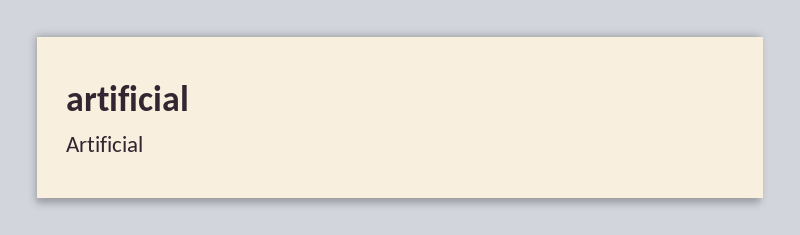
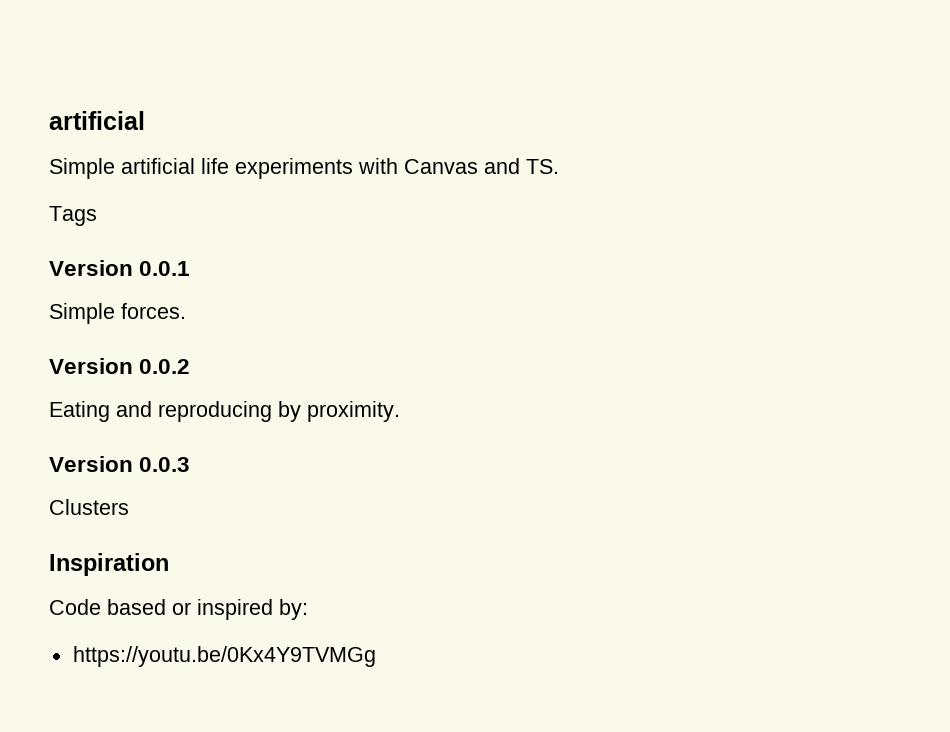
- Artificial
+ Simple artificial life experiments with Canvas and TS.
+ Tags
+ Version 0.0.1
+ Simple forces.
+ Version 0.0.2
+ Eating and reproducing by proximity.
+ Version 0.0.3
+ Clusters
+ Inspiration
+ Code based or inspired by:
+ https://youtu.be/0Kx4Y9TVMGg

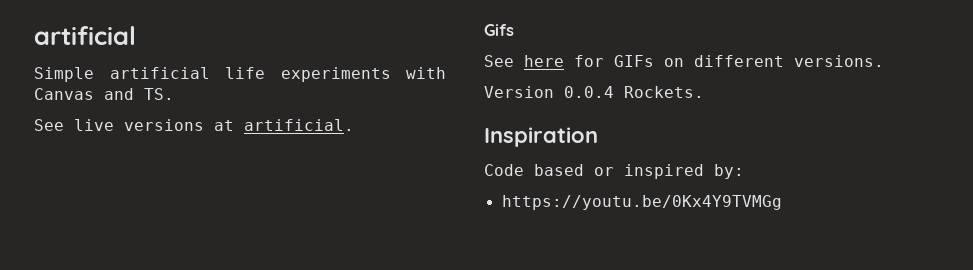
- Tags
- Version 0.0.1
- Simple forces.
- Version 0.0.2
- Eating and reproducing by proximity.
- Version 0.0.3
- Clusters
+ See live versions at artificial.
+ Gifs
+ See here for GIFs on different versions.
+ Version 0.0.4 Rockets.

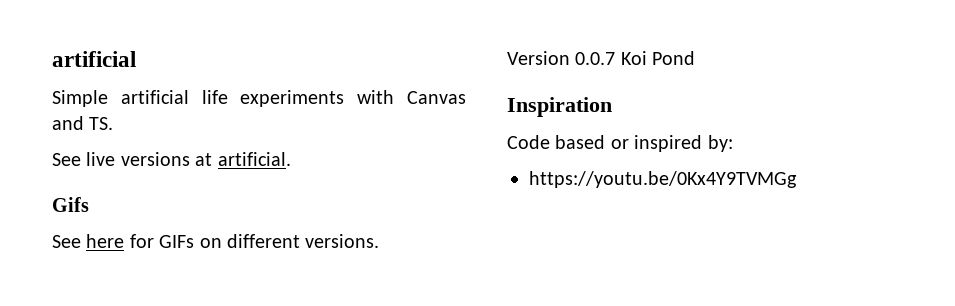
- Version 0.0.4 Rockets.
+ Version 0.0.7 Koi Pond

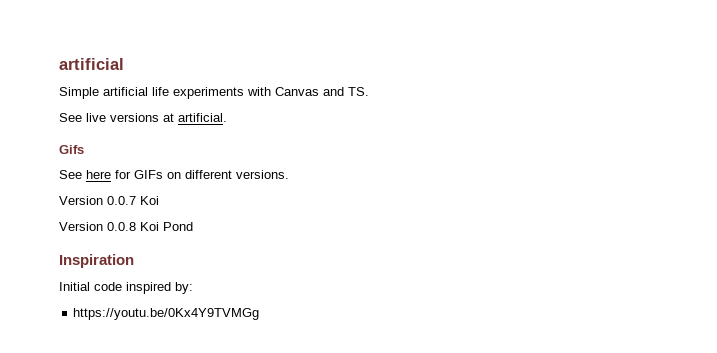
- Version 0.0.7 Koi Pond
+ Version 0.0.7 Koi
+ Version 0.0.8 Koi Pond
- Code based or inspired by:
+ Initial code inspired by:

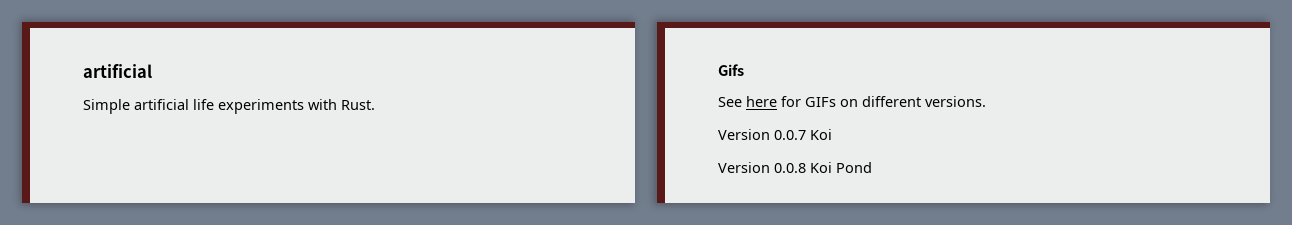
- Simple artificial life experiments with Canvas and TS.
- See live versions at artificial.
+ Simple artificial life experiments with Rust.
- Inspiration
- Initial code inspired by:
- https://youtu.be/0Kx4Y9TVMGg

